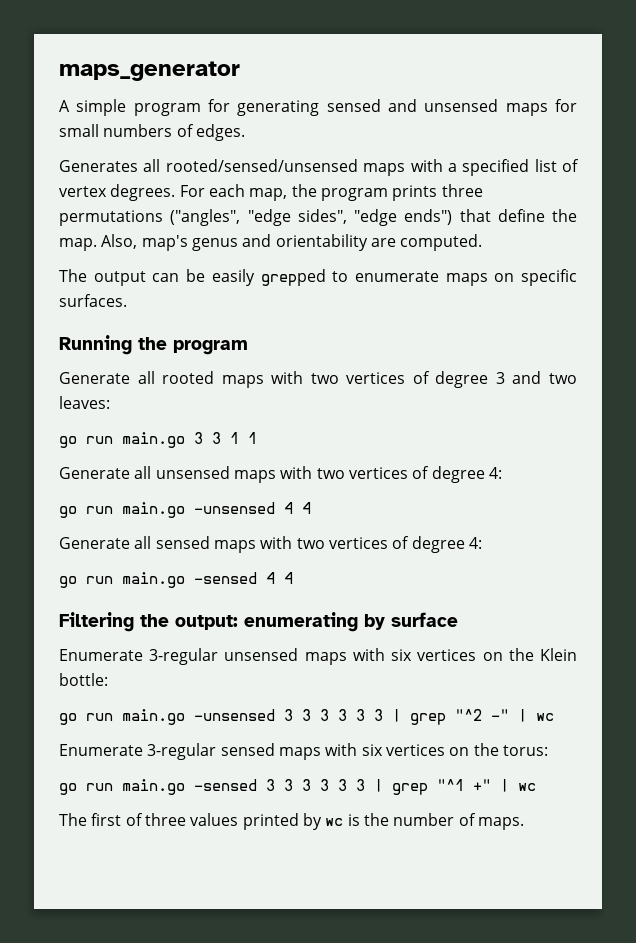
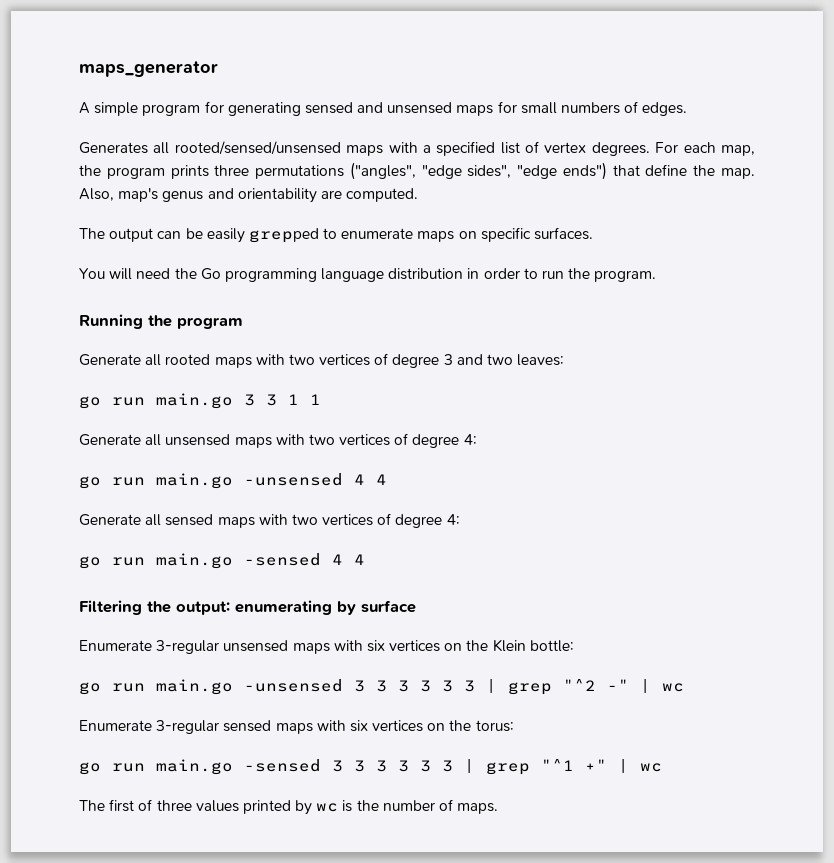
+ You will need the Go programming language distribution in order to run the program.

